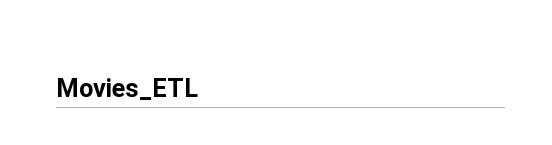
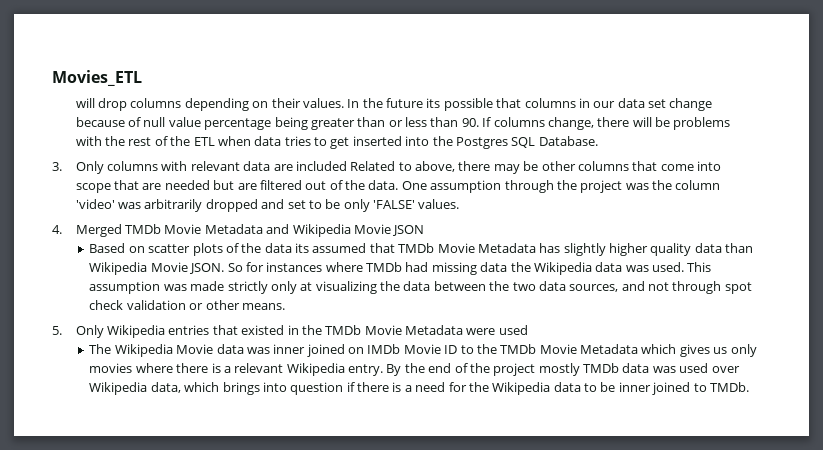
+ will drop columns depending on their values. In the future its possible that columns in our data set change because of null value percentage being greater than or less than 90. If columns change, there will be problems with the rest of the ETL when data tries to get inserted into the Postgres SQL Database.
+ 3. Only columns with relevant data are included Related to above, there may be other columns that come into scope that are needed but are filtered out of the data. One assumption through the project was the column 'video' was arbitrarily dropped and set to be only 'FALSE' values.
+ 4. Merged TMDb Movie Metadata and Wikipedia Movie JSON
+ Based on scatter plots of the data its assumed that TMDb Movie Metadata has slightly higher quality data than Wikipedia Movie JSON. So for instances where TMDb had missing data the Wikipedia data was used. This assumption was made strictly only at visualizing the data between the two data sources, and not through spot check validation or other means.
+ 5. Only Wikipedia entries that existed in the TMDb Movie Metadata were used
+ The Wikipedia Movie data was inner joined on IMDb Movie ID to the TMDb Movie Metadata which gives us only movies where there is a relevant Wikipedia entry. By the end of the project mostly TMDb data was used over Wikipedia data, which brings into question if there is a need for the Wikipedia data to be inner joined to TMDb.

